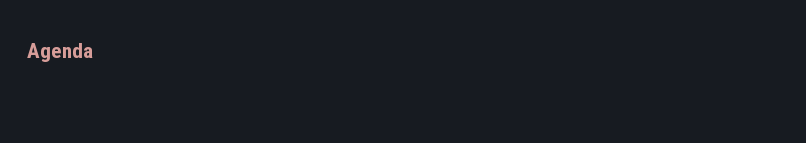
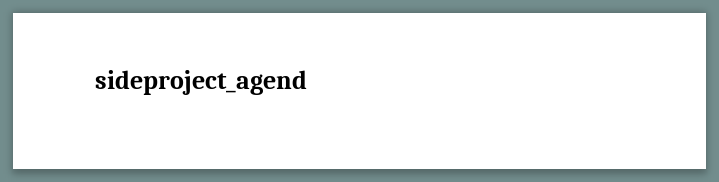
- Agenda
+ sideproject_agend

